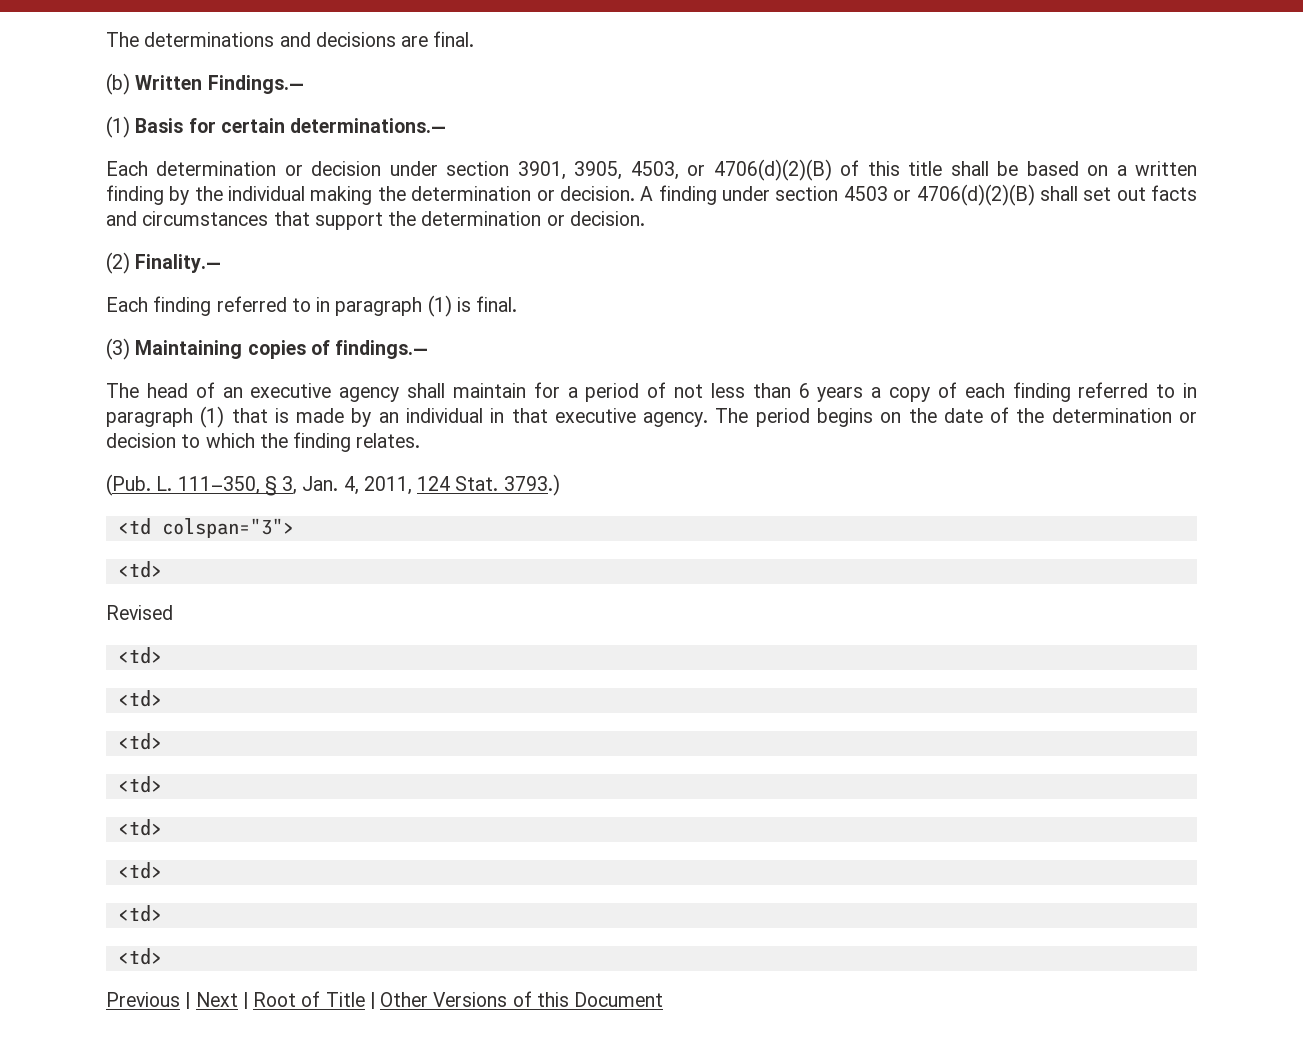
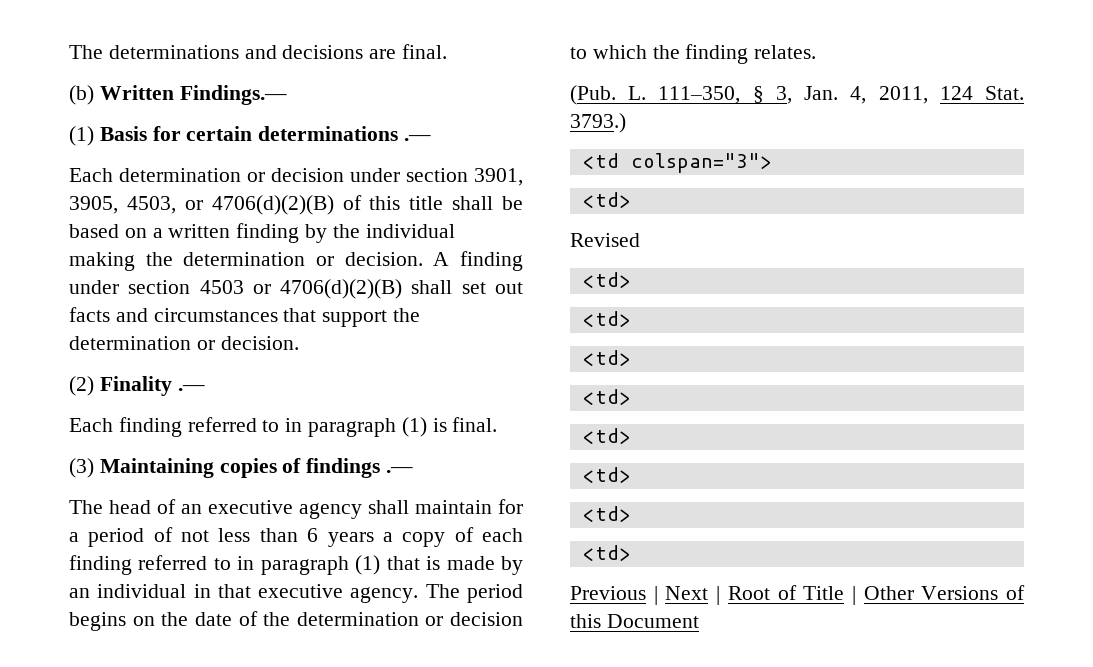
- (1) Basis for certain determinations.—
+ (1) Basis for certain determinations .—
- (2) Finality.—
+ (2) Finality .—
- (3) Maintaining copies of findings.—
+ (3) Maintaining copies of findings .—

